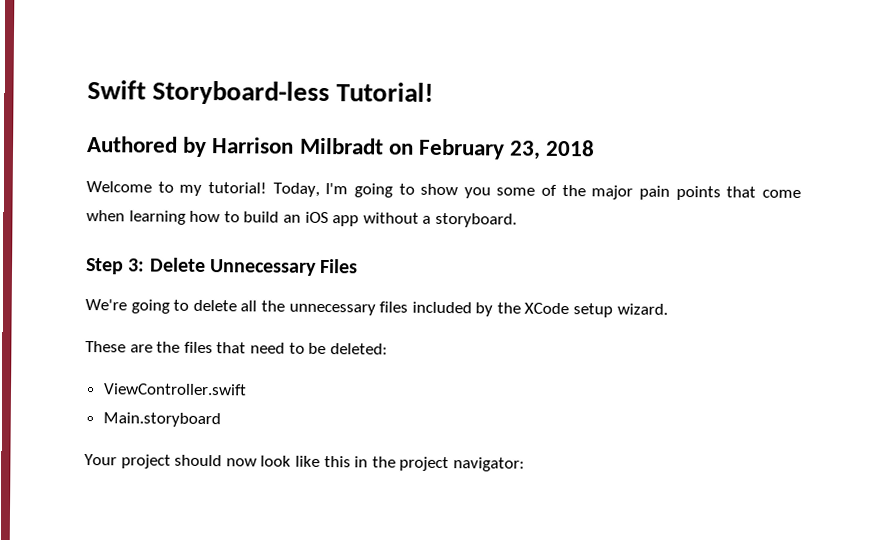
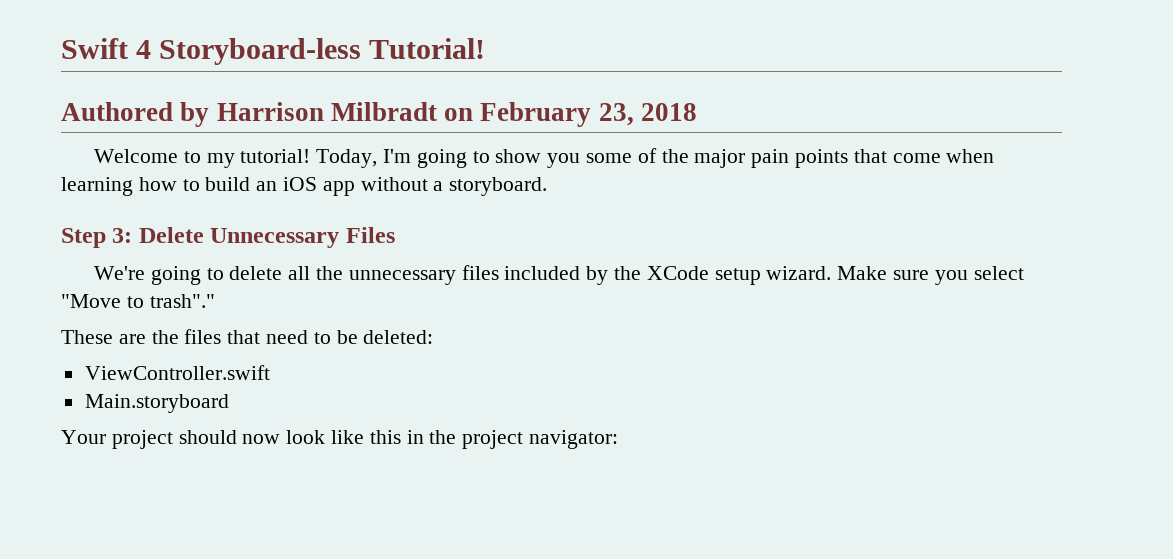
- Swift Storyboard-less Tutorial!
+ Swift 4 Storyboard-less Tutorial!
+ Make sure you select "Move to trash"."

